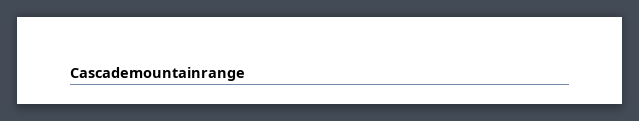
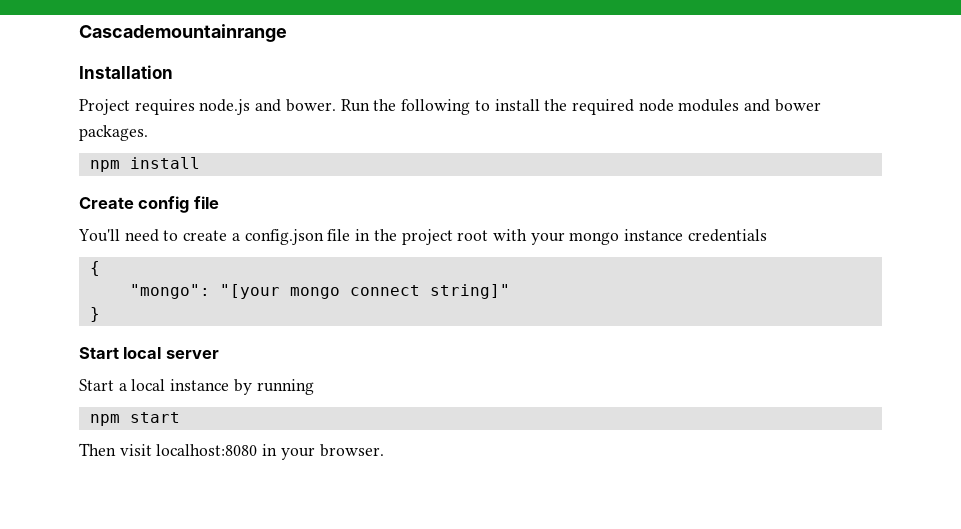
+ Installation
+ Project requires node.js and bower. Run the following to install the required node modules and bower packages.
+ npm install
+ Create config file
+ You'll need to create a config.json file in the project root with your mongo instance credentials
+ {
+ "mongo": "[your mongo connect string]"
+ }
+ Start local server
+ Start a local instance by running
+ npm start
+ Then visit localhost:8080 in your browser.

